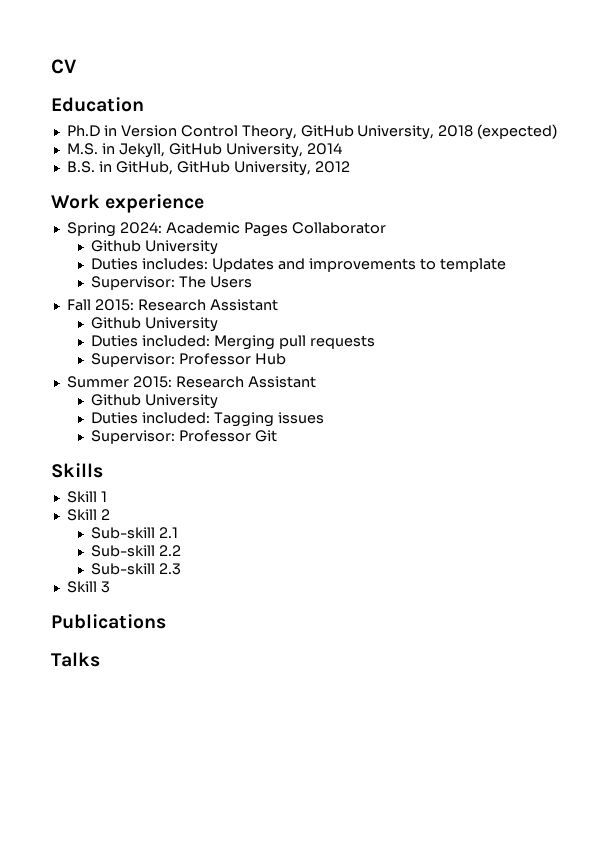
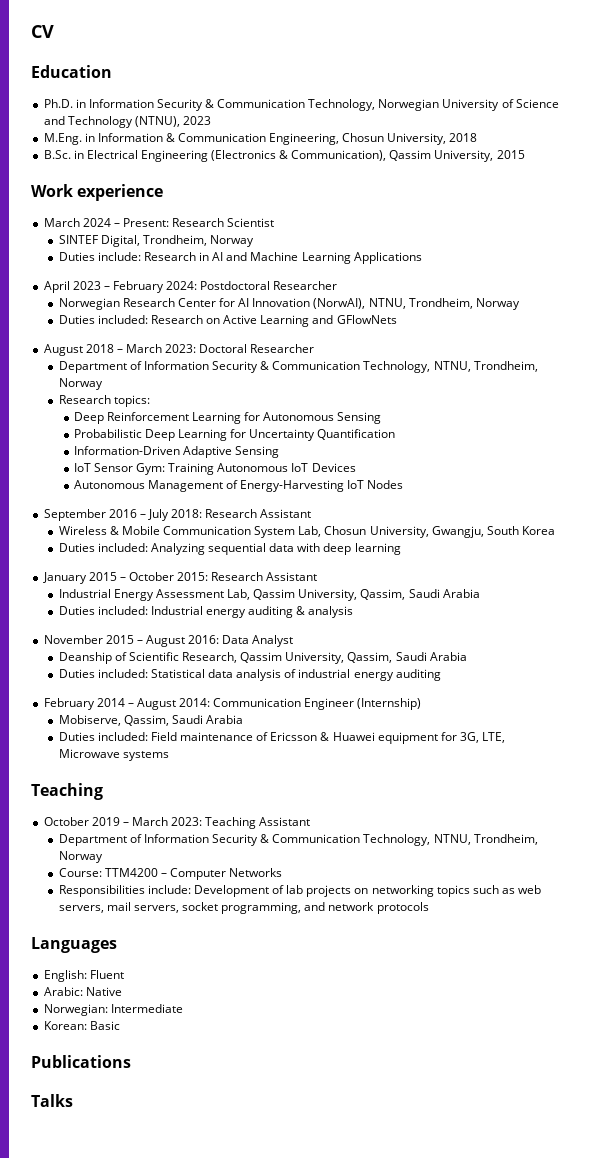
- Ph.D in Version Control Theory, GitHub University, 2018 (expected)
- M.S. in Jekyll, GitHub University, 2014
- B.S. in GitHub, GitHub University, 2012
+ Ph.D. in Information Security & Communication Technology, Norwegian University of Science and Technology (NTNU), 2023
+ M.Eng. in Information & Communication Engineering, Chosun University, 2018
+ B.Sc. in Electrical Engineering (Electronics & Communication), Qassim University, 2015
  Work experience
- Spring 2024: Academic Pages Collaborator
- Github University
- Duties includes: Updates and improvements to template
- Supervisor: The Users
- Fall 2015: Research Assistant
- Github University
- Duties included: Merging pull requests
- Supervisor: Professor Hub
- Summer 2015: Research Assistant
- Github University
- Duties included: Tagging issues
- Supervisor: Professor Git
- Skills
- Skill 1
- Skill 2
- Sub-skill 2.1
- Sub-skill 2.2
- Sub-skill 2.3
- Skill 3
+ March 2024 – Present: Research Scientist
+ SINTEF Digital, Trondheim, Norway
+ Duties include: Research in AI and Machine Learning Applications
+ April 2023 – February 2024: Postdoctoral Researcher
+ Norwegian Research Center for AI Innovation (NorwAI), NTNU, Trondheim, Norway
+ Duties included: Research on Active Learning and GFlowNets
+ August 2018 – March 2023: Doctoral Researcher
+ Department of Information Security & Communication Technology, NTNU, Trondheim, Norway
+ Research topics:
+ Deep Reinforcement Learning for Autonomous Sensing
+ Probabilistic Deep Learning for Uncertainty Quantification
+ Information-Driven Adaptive Sensing
+ IoT Sensor Gym: Training Autonomous IoT Devices
+ Autonomous Management of Energy-Harvesting IoT Nodes
+ September 2016 – July 2018: Research Assistant
+ Wireless & Mobile Communication System Lab, Chosun University, Gwangju, South Korea
+ Duties included: Analyzing sequential data with deep learning
+ January 2015 – October 2015: Research Assistant
+ Industrial Energy Assessment Lab, Qassim University, Qassim, Saudi Arabia
+ Duties included: Industrial energy auditing & analysis
+ November 2015 – August 2016: Data Analyst
+ Deanship of Scientific Research, Qassim University, Qassim, Saudi Arabia
+ Duties included: Statistical data analysis of industrial energy auditing
+ February 2014 – August 2014: Communication Engineer (Internship)
+ Mobiserve, Qassim, Saudi Arabia
+ Duties included: Field maintenance of Ericsson & Huawei equipment for 3G, LTE, Microwave systems
+ Teaching
+ October 2019 – March 2023: Teaching Assistant
+ Department of Information Security & Communication Technology, NTNU, Trondheim, Norway
+ Course: TTM4200 – Computer Networks
+ Responsibilities include: Development of lab projects on networking topics such as web servers, mail servers, socket programming, and network protocols
+ Languages
+ English: Fluent
+ Arabic: Native
+ Norwegian: Intermediate
+ Korean: Basic

